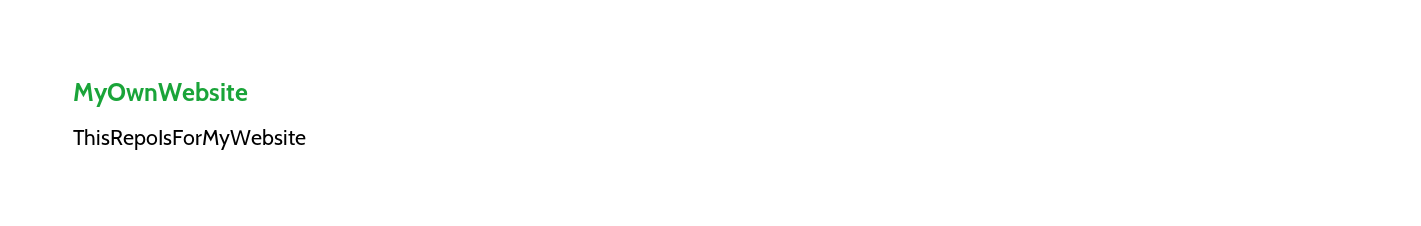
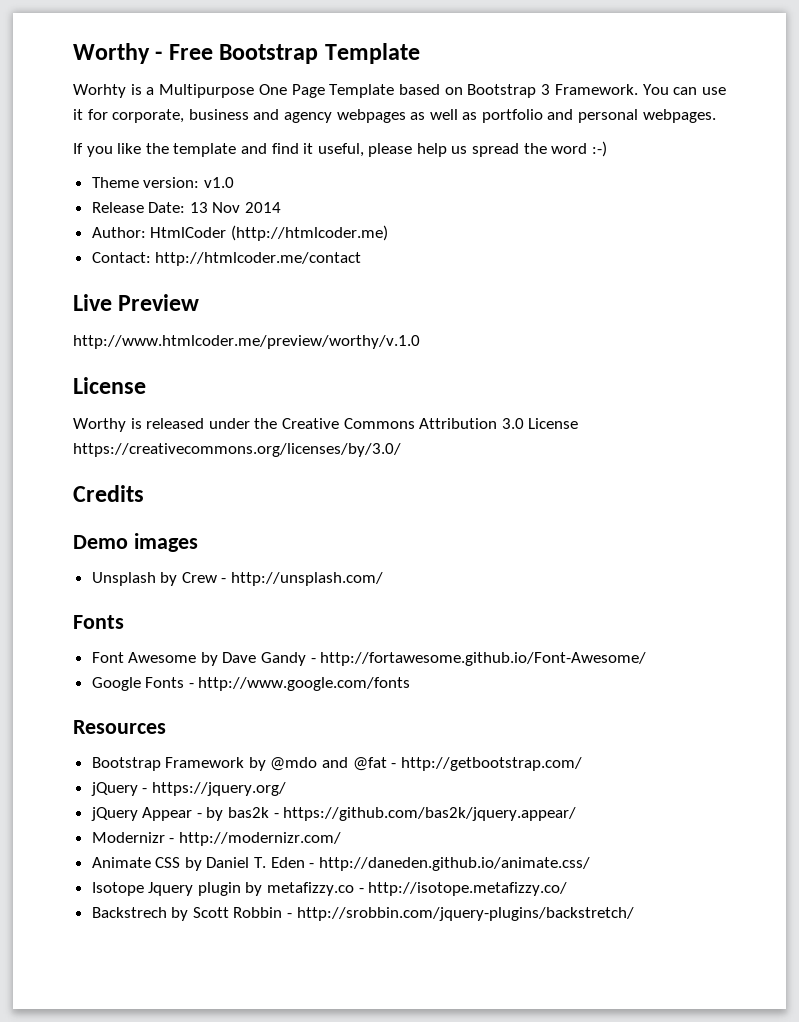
- MyOwnWebsite
- ThisRepoIsForMyWebsite
+ Worthy - Free Bootstrap Template
+ Worhty is a Multipurpose One Page Template based on Bootstrap 3 Framework. You can use it for corporate, business and agency webpages as well as portfolio and personal webpages.
+ If you like the template and find it useful, please help us spread the word :-)
+ Theme version: v1.0
+ Release Date: 13 Nov 2014
+ Author: HtmlCoder (http://htmlcoder.me)
+ Contact: http://htmlcoder.me/contact
+ Live Preview
+ http://www.htmlcoder.me/preview/worthy/v.1.0
+ License
+ Worthy is released under the Creative Commons Attribution 3.0 License https://creativecommons.org/licenses/by/3.0/
+ Credits
+ Demo images
+ Unsplash by Crew - http://unsplash.com/
+ Fonts
+ Font Awesome by Dave Gandy - http://fortawesome.github.io/Font-Awesome/
+ Google Fonts - http://www.google.com/fonts
+ Resources
+ Bootstrap Framework by @mdo and @fat - http://getbootstrap.com/
+ jQuery - https://jquery.org/
+ jQuery Appear - by bas2k - https://github.com/bas2k/jquery.appear/
+ Modernizr - http://modernizr.com/
+ Animate CSS by Daniel T. Eden - http://daneden.github.io/animate.css/
+ Isotope Jquery plugin by metafizzy.co - http://isotope.metafizzy.co/
+ Backstrech by Scott Robbin - http://srobbin.com/jquery-plugins/backstretch/

